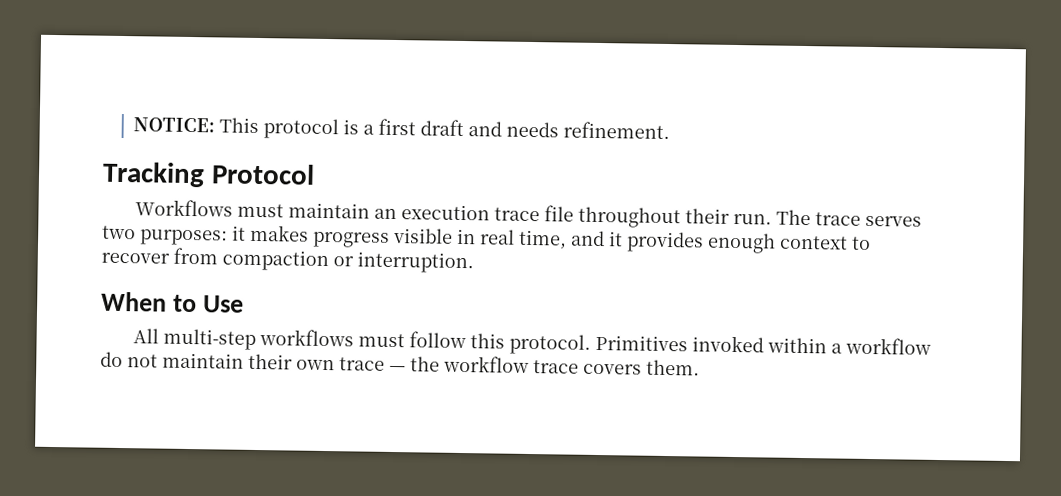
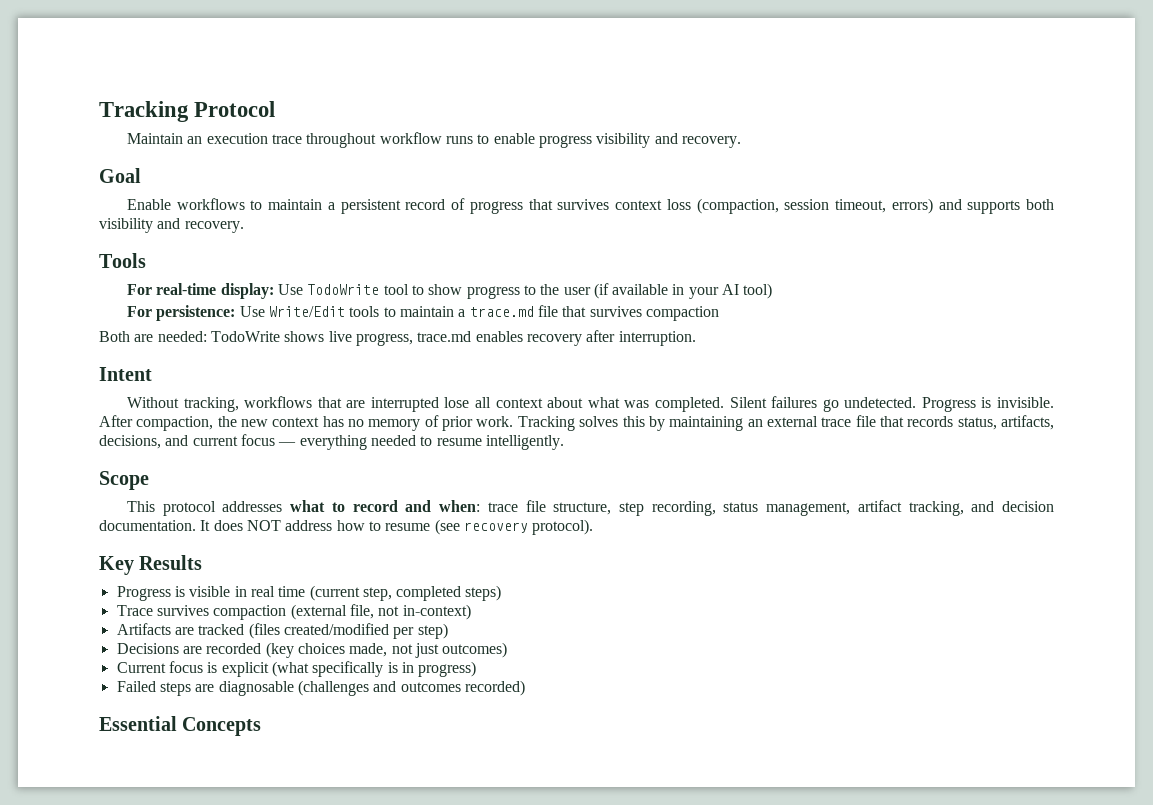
- NOTICE: This protocol is a first draft and needs refinement.
  Tracking Protocol
- Workflows must maintain an execution trace file throughout their run. The trace serves two purposes: it makes progress visible in real time, and it provides enough context to recover from compaction or interruption.
- When to Use
- All multi-step workflows must follow this protocol. Primitives invoked within a workflow do not maintain their own trace — the workflow trace covers them.
+ Maintain an execution trace throughout workflow runs to enable progress visibility and recovery.
+ Goal
+ Enable workflows to maintain a persistent record of progress that survives context loss (compaction, session timeout, errors) and supports both visibility and recovery.
+ Tools
+ For real-time display: Use TodoWrite tool to show progress to the user (if available in your AI tool)
+ For persistence: Use Write/Edit tools to maintain a trace.md file that survives compaction
+ Both are needed: TodoWrite shows live progress, trace.md enables recovery after interruption.
+ Intent
+ Without tracking, workflows that are interrupted lose all context about what was completed. Silent failures go undetected. Progress is invisible. After compaction, the new context has no memory of prior work. Tracking solves this by maintaining an external trace file that records status, artifacts, decisions, and current focus — everything needed to resume intelligently.
+ Scope
+ This protocol addresses what to record and when: trace file structure, step recording, status management, artifact tracking, and decision documentation. It does NOT address how to resume (see recovery protocol).
+ Key Results
+ Progress is visible in real time (current step, completed steps)
+ Trace survives compaction (external file, not in-context)
+ Artifacts are tracked (files created/modified per step)
+ Decisions are recorded (key choices made, not just outcomes)
+ Current focus is explicit (what specifically is in progress)
+ Failed steps are diagnosable (challenges and outcomes recorded)
+ Essential Concepts

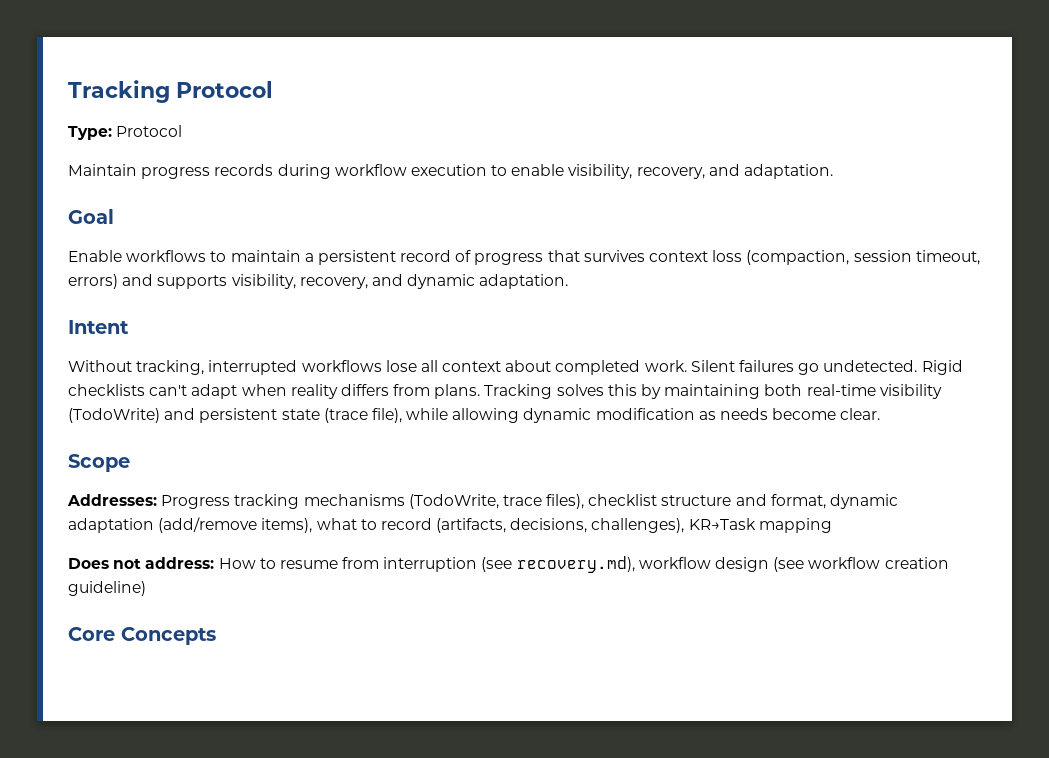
+ Type: Protocol
- Maintain an execution trace throughout workflow runs to enable progress visibility and recovery.
+ Maintain progress records during workflow execution to enable visibility, recovery, and adaptation.
- Enable workflows to maintain a persistent record of progress that survives context loss (compaction, session timeout, errors) and supports both visibility and recovery.
- Tools
- For real-time display: Use TodoWrite tool to show progress to the user (if available in your AI tool)
- For persistence: Use Write/Edit tools to maintain a trace.md file that survives compaction
- Both are needed: TodoWrite shows live progress, trace.md enables recovery after interruption.
+ Enable workflows to maintain a persistent record of progress that survives context loss (compaction, session timeout, errors) and supports visibility, recovery, and dynamic adaptation.
- Without tracking, workflows that are interrupted lose all context about what was completed.
+ Without tracking, interrupted workflows lose all context about completed work.
- Progress is invisible. After compaction, the new context has no memory of prior work.
+ Rigid checklists can't adapt when reality differs from plans.
- Tracking solves this by maintaining an external trace file that records status, artifacts, decisions, and current focus — everything needed to resume intelligently.
+ Tracking solves this by maintaining both real-time visibility (TodoWrite) and persistent state (trace file), while allowing dynamic modification as needs become clear.
  Scope
- This protocol addresses what to record and when: trace file structure, step recording, status management, artifact tracking, and decision documentation. It does NOT address how to resume (see recovery protocol).
- Key Results
- Progress is visible in real time (current step, completed steps)
- Trace survives compaction (external file, not in-context)
- Artifacts are tracked (files created/modified per step)
- Decisions are recorded (key choices made, not just outcomes)
- Current focus is explicit (what specifically is in progress)
- Failed steps are diagnosable (challenges and outcomes recorded)
- Essential Concepts
+ Addresses: Progress tracking mechanisms (TodoWrite, trace files), checklist structure and format, dynamic adaptation (add/remove items), what to record (artifacts, decisions, challenges), KR→Task mapping
+ Does not address: How to resume from interruption (see recovery.md), workflow design (see workflow creation guideline)
+ Core Concepts

